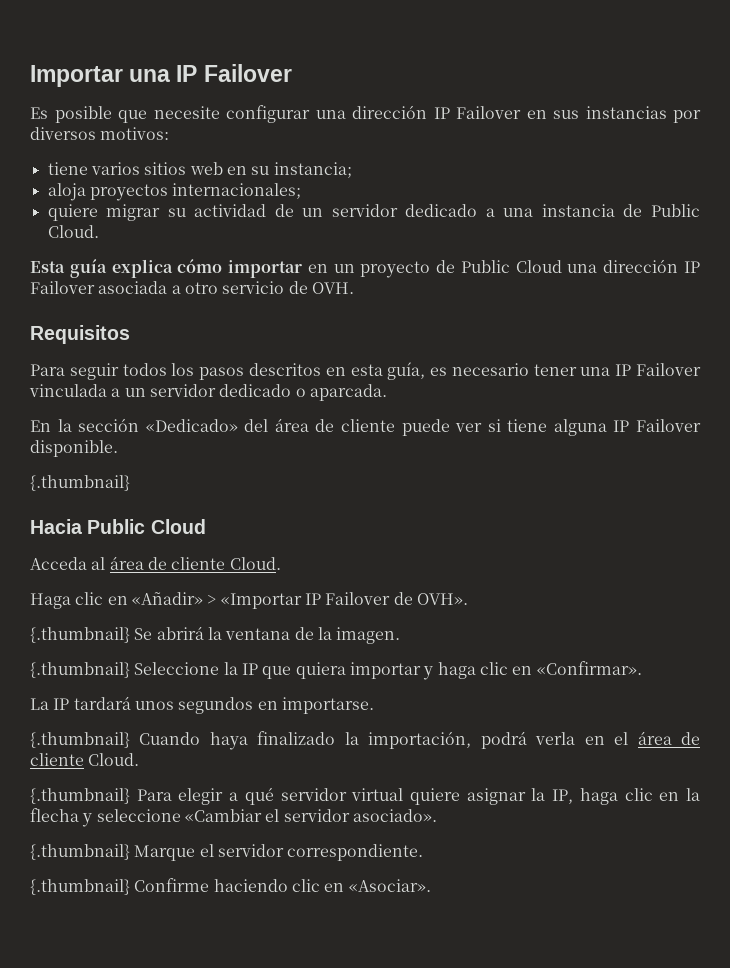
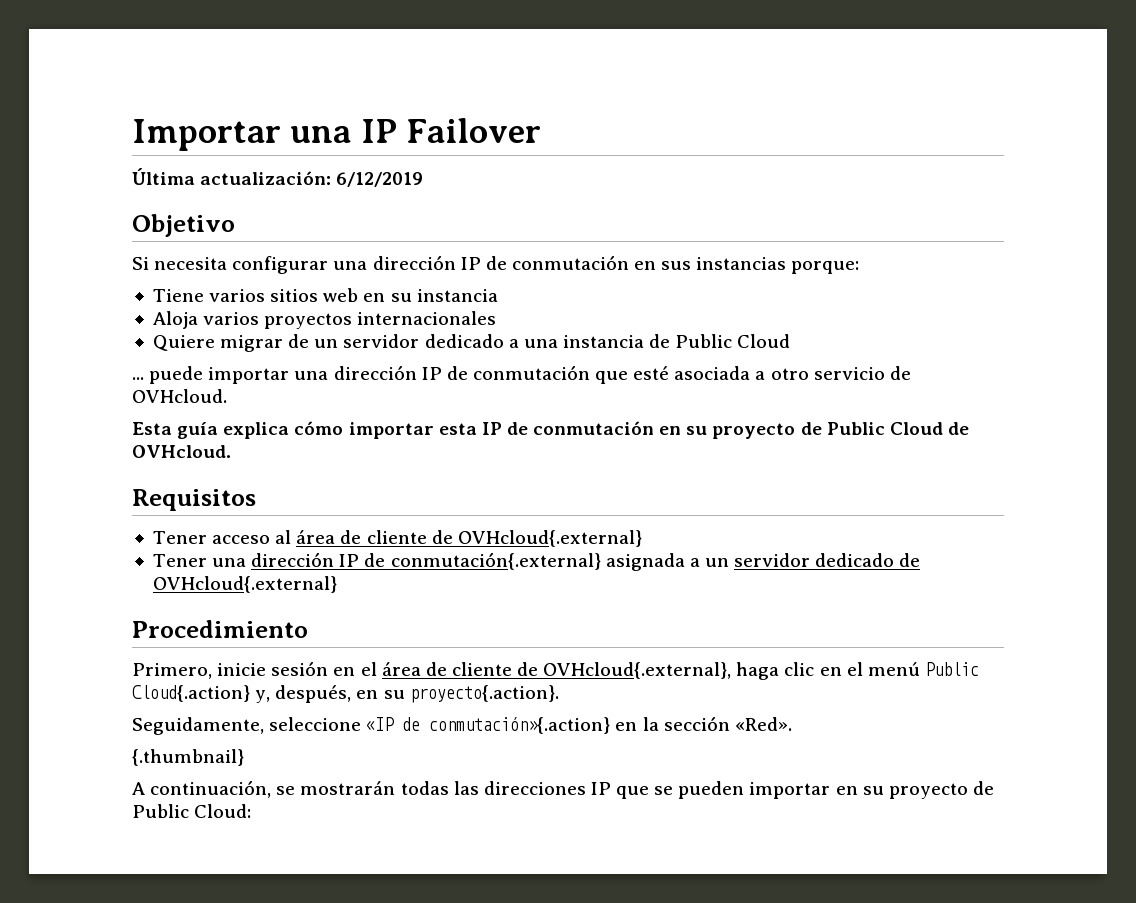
- Es posible que necesite configurar una dirección IP Failover en sus instancias por diversos motivos:
- tiene varios sitios web en su instancia;
- aloja proyectos internacionales;
- quiere migrar su actividad de un servidor dedicado a una instancia de Public Cloud.
+ Última actualización: 6/12/2019
+ Objetivo
+ Si necesita configurar una dirección IP de conmutación en sus instancias porque:
+ Tiene varios sitios web en su instancia
+ Aloja varios proyectos internacionales
+ Quiere migrar de un servidor dedicado a una instancia de Public Cloud
+ ... puede importar una dirección IP de conmutación que esté asociada a otro servicio de OVHcloud.
- Esta guía explica cómo importar en un proyecto de Public Cloud una dirección IP Failover asociada a otro servicio de OVH.
+ Esta guía explica cómo importar esta IP de conmutación en su proyecto de Public Cloud de OVHcloud.
  Requisitos
- Para seguir todos los pasos descritos en esta guía, es necesario tener una IP Failover vinculada a un servidor dedicado o aparcada.
- En la sección «Dedicado» del área de cliente puede ver si tiene alguna IP Failover disponible.
+ Tener acceso al área de cliente de OVHcloud{.external}
+ Tener una dirección IP de conmutación{.external} asignada a un servidor dedicado de OVHcloud{.external}
+ Procedimiento
+ Primero, inicie sesión en el área de cliente de OVHcloud{.external}, haga clic en el menú Public Cloud{.action} y, después, en su proyecto{.action}.
+ Seguidamente, seleccione «IP de conmutación»{.action} en la sección «Red».
  {.thumbnail}
- Hacia Public Cloud
- Acceda al área de cliente Cloud.
- Haga clic en «Añadir» > «Importar IP Failover de OVH».
- {.thumbnail} Se abrirá la ventana de la imagen.
- {.thumbnail} Seleccione la IP que quiera importar y haga clic en «Confirmar».
- La IP tardará unos segundos en importarse.
- {.thumbnail} Cuando haya finalizado la importación, podrá verla en el área de cliente Cloud.
- {.thumbnail} Para elegir a qué servidor virtual quiere asignar la IP, haga clic en la flecha y seleccione «Cambiar el servidor asociado».
- {.thumbnail} Marque el servidor correspondiente.
- {.thumbnail} Confirme haciendo clic en «Asociar».
+ A continuación, se mostrarán todas las direcciones IP que se pueden importar en su proyecto de Public Cloud:

